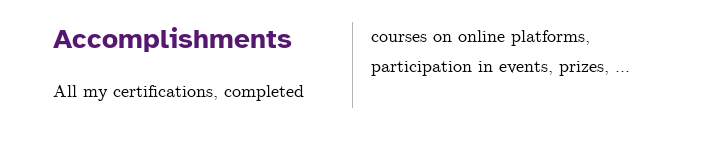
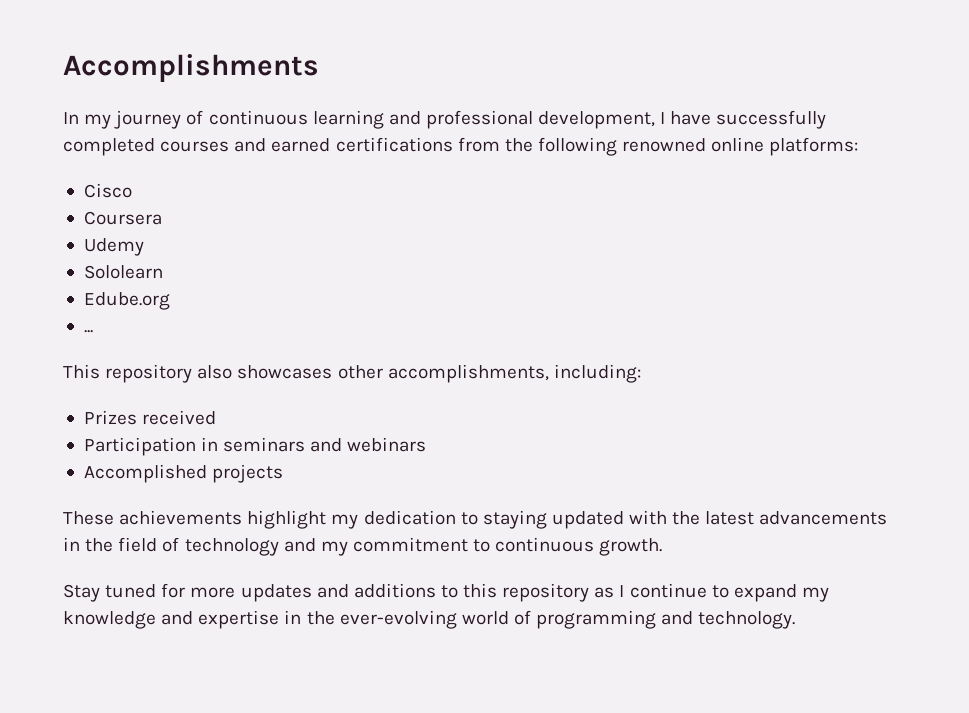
- All my certifications, completed courses on online platforms, participation in events, prizes, ...
+ In my journey of continuous learning and professional development, I have successfully completed courses and earned certifications from the following renowned online platforms:
+ Cisco
+ Coursera
+ Udemy
+ Sololearn
+ Edube.org
+ ...
+ This repository also showcases other accomplishments, including:
+ Prizes received
+ Participation in seminars and webinars
+ Accomplished projects
+ These achievements highlight my dedication to staying updated with the latest advancements in the field of technology and my commitment to continuous growth.
+ Stay tuned for more updates and additions to this repository as I continue to expand my knowledge and expertise in the ever-evolving world of programming and technology.

